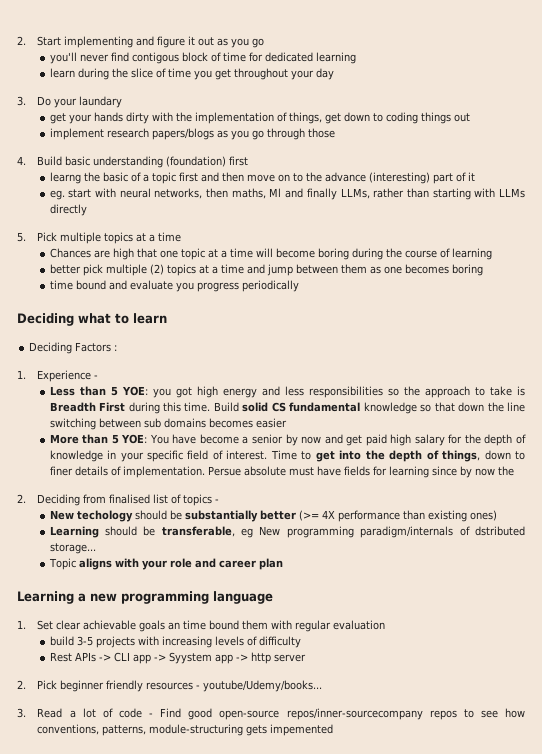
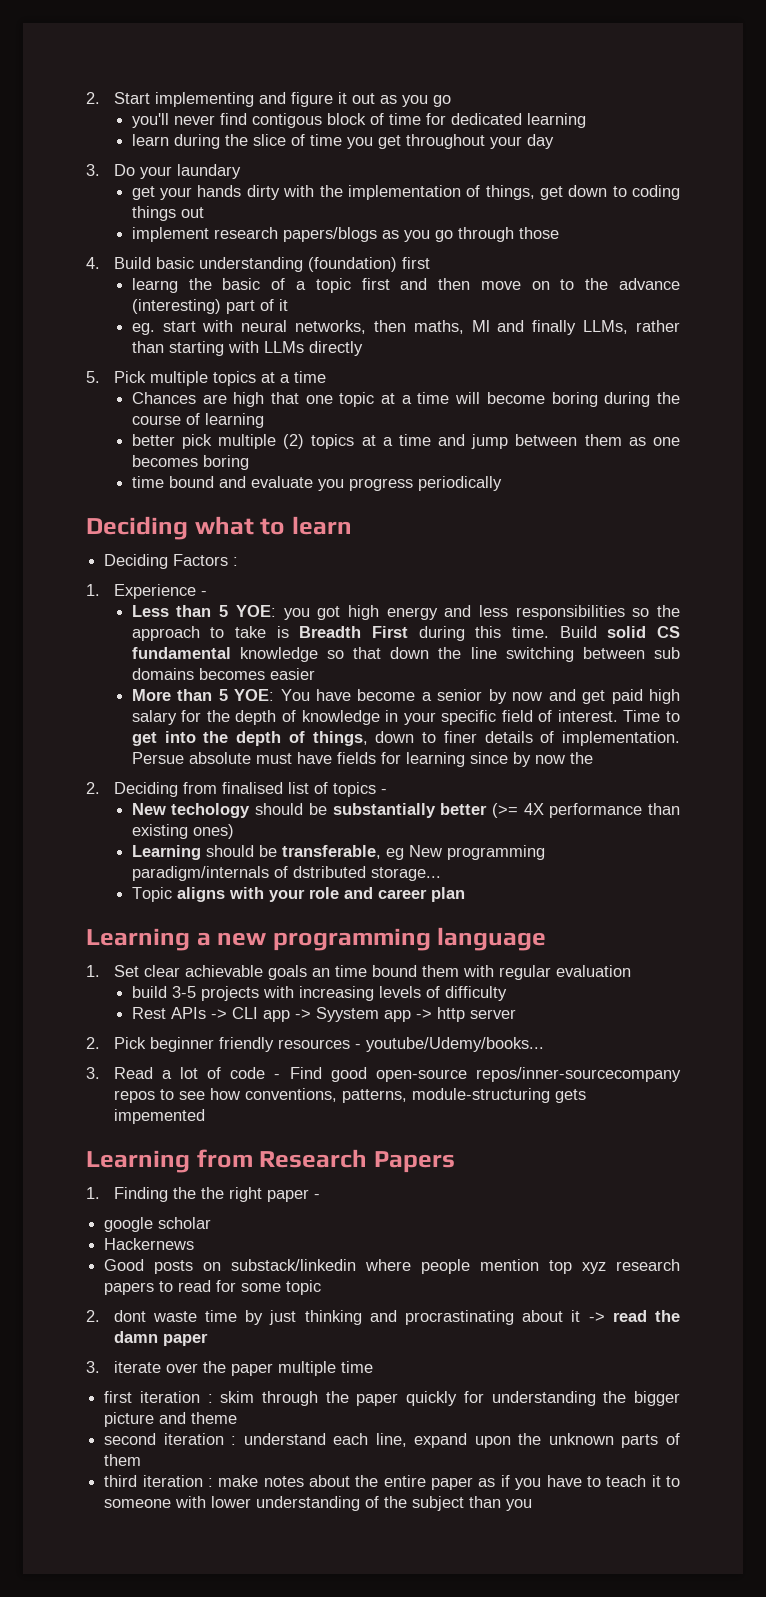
+ Learning from Research Papers
+ 1. Finding the the right paper -
+ google scholar
+ Hackernews
+ Good posts on substack/linkedin where people mention top xyz research papers to read for some topic
+ 2. dont waste time by just thinking and procrastinating about it -> read the damn paper
+ 3. iterate over the paper multiple time
+ first iteration : skim through the paper quickly for understanding the bigger picture and theme
+ second iteration : understand each line, expand upon the unknown parts of them
+ third iteration : make notes about the entire paper as if you have to teach it to someone with lower understanding of the subject than you

